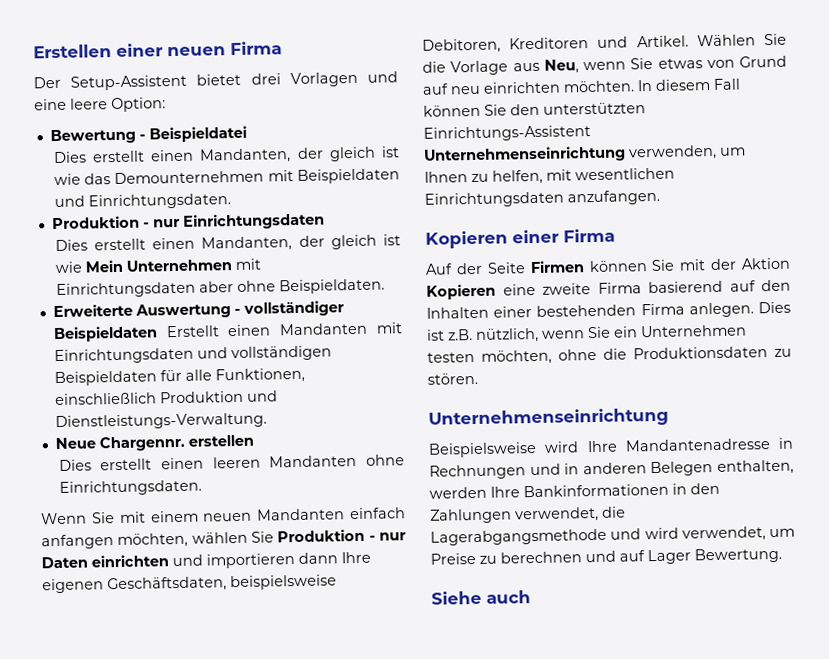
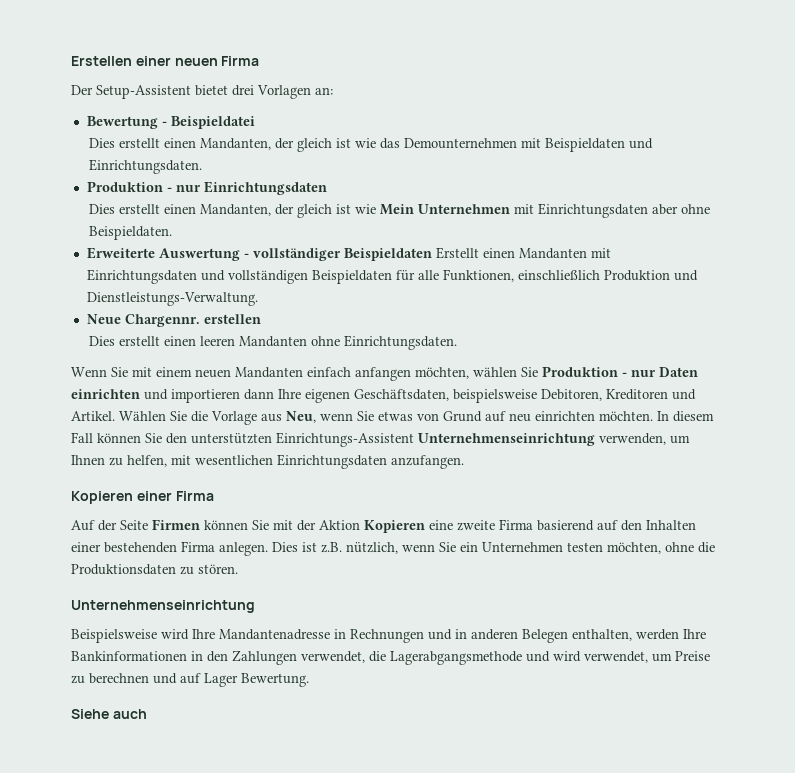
- Der Setup-Assistent bietet drei Vorlagen und eine leere Option:
+ Der Setup-Assistent bietet drei Vorlagen an:

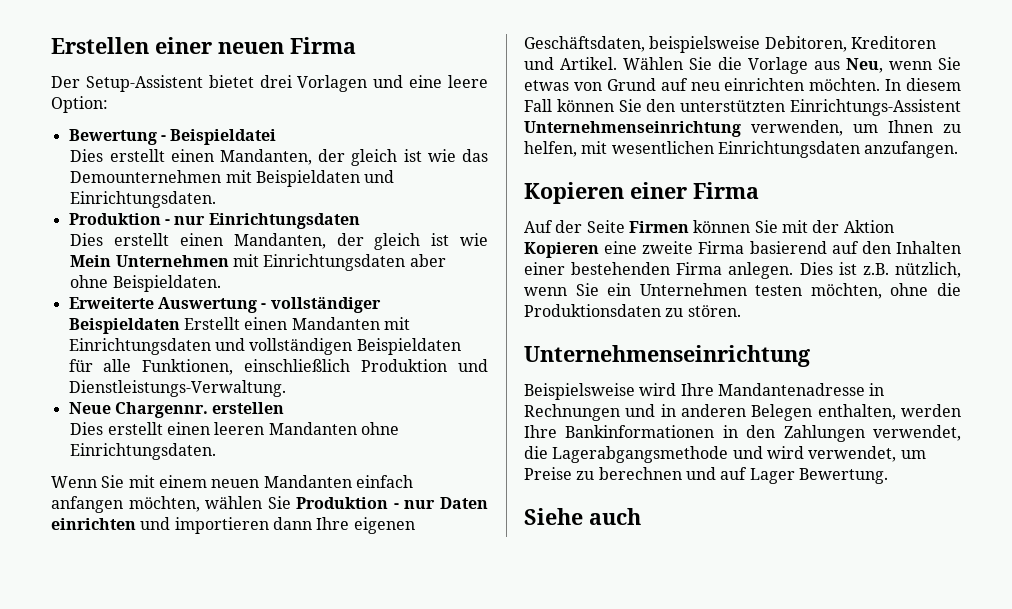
- Der Setup-Assistent bietet drei Vorlagen an:
+ Der Setup-Assistent bietet drei Vorlagen und eine leere Option:

